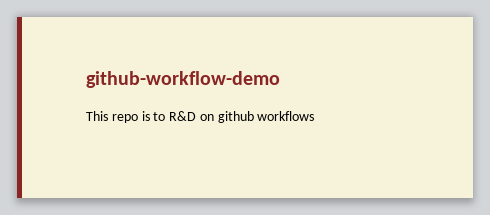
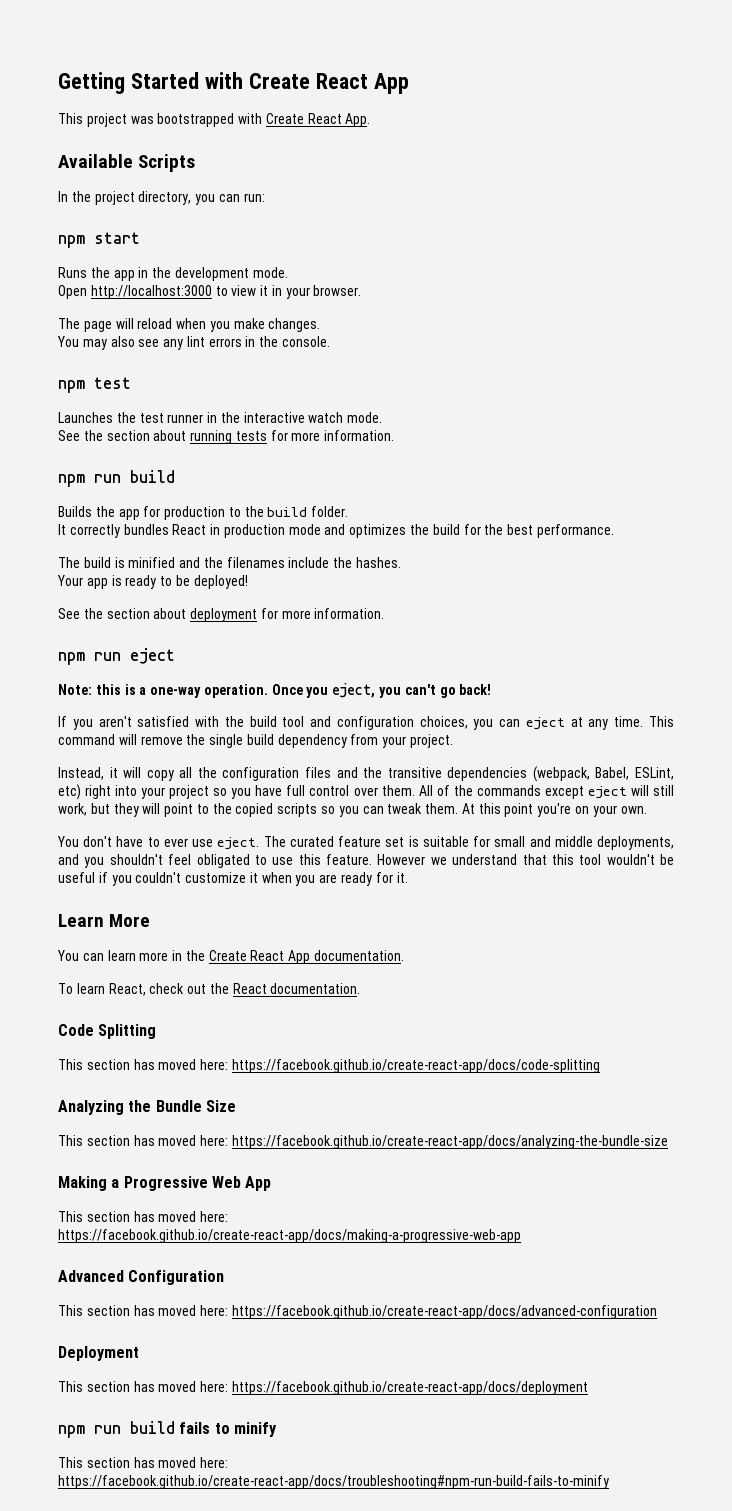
- github-workflow-demo
- This repo is to R&D on github workflows
+ Getting Started with Create React App
+ This project was bootstrapped with Create React App.
+ Available Scripts
+ In the project directory, you can run:
+ npm start
+ Runs the app in the development mode.
+ Open http://localhost:3000 to view it in your browser.
+ The page will reload when you make changes.
+ You may also see any lint errors in the console.
+ npm test
+ Launches the test runner in the interactive watch mode.
+ See the section about running tests for more information.
+ npm run build
+ Builds the app for production to the build folder.
+ It correctly bundles React in production mode and optimizes the build for the best performance.
+ The build is minified and the filenames include the hashes.
+ Your app is ready to be deployed!
+ See the section about deployment for more information.
+ npm run eject
+ Note: this is a one-way operation. Once you eject, you can't go back!
+ If you aren't satisfied with the build tool and configuration choices, you can eject at any time. This command will remove the single build dependency from your project.
+ Instead, it will copy all the configuration files and the transitive dependencies (webpack, Babel, ESLint, etc) right into your project so you have full control over them. All of the commands except eject will still work, but they will point to the copied scripts so you can tweak them. At this point you're on your own.
+ You don't have to ever use eject. The curated feature set is suitable for small and middle deployments, and you shouldn't feel obligated to use this feature. However we understand that this tool wouldn't be useful if you couldn't customize it when you are ready for it.
+ Learn More
+ You can learn more in the Create React App documentation.
+ To learn React, check out the React documentation.
+ Code Splitting
+ This section has moved here: https://facebook.github.io/create-react-app/docs/code-splitting
+ Analyzing the Bundle Size
+ This section has moved here: https://facebook.github.io/create-react-app/docs/analyzing-the-bundle-size
+ Making a Progressive Web App
+ This section has moved here: https://facebook.github.io/create-react-app/docs/making-a-progressive-web-app
+ Advanced Configuration
+ This section has moved here: https://facebook.github.io/create-react-app/docs/advanced-configuration
+ Deployment
+ This section has moved here: https://facebook.github.io/create-react-app/docs/deployment
+ npm run build fails to minify
+ This section has moved here: https://facebook.github.io/create-react-app/docs/troubleshooting#npm-run-build-fails-to-minify

